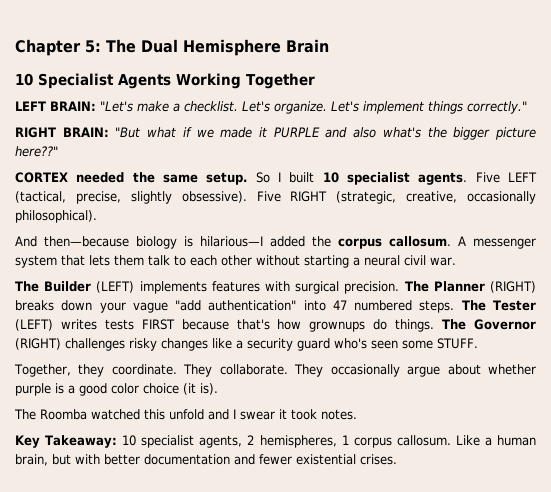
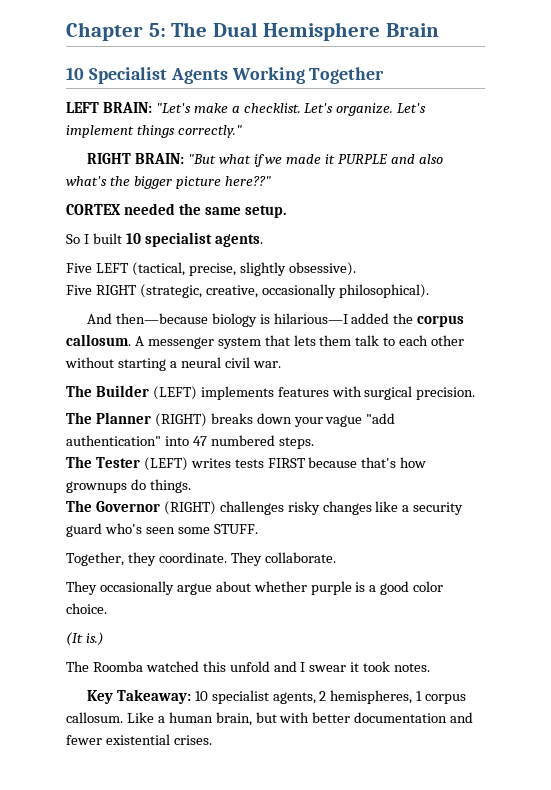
- CORTEX needed the same setup. So I built 10 specialist agents. Five LEFT (tactical, precise, slightly obsessive). Five RIGHT (strategic, creative, occasionally philosophical).
+ CORTEX needed the same setup.
+ So I built 10 specialist agents.
+ Five LEFT (tactical, precise, slightly obsessive).
+ Five RIGHT (strategic, creative, occasionally philosophical).
- The Builder (LEFT) implements features with surgical precision. The Planner (RIGHT) breaks down your vague "add authentication" into 47 numbered steps. The Tester (LEFT) writes tests FIRST because that's how grownups do things. The Governor (RIGHT) challenges risky changes like a security guard who's seen some STUFF.
+ The Builder (LEFT) implements features with surgical precision.
+ The Planner (RIGHT) breaks down your vague "add authentication" into 47 numbered steps.
+ The Tester (LEFT) writes tests FIRST because that's how grownups do things.
+ The Governor (RIGHT) challenges risky changes like a security guard who's seen some STUFF.
- They collaborate. They occasionally argue about whether purple is a good color choice (it is).
+ They collaborate.
+ They occasionally argue about whether purple is a good color choice.
+ (It is.)

